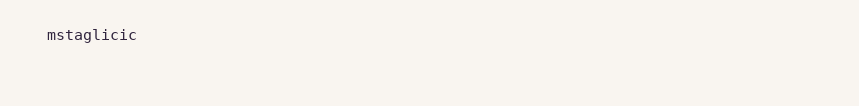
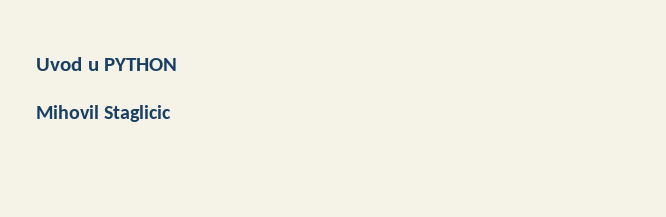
- mstaglicic
+ Uvod u PYTHON
+ Mihovil Staglicic

